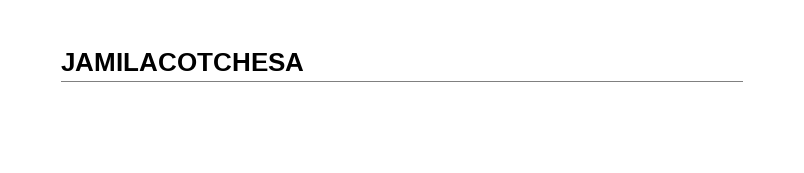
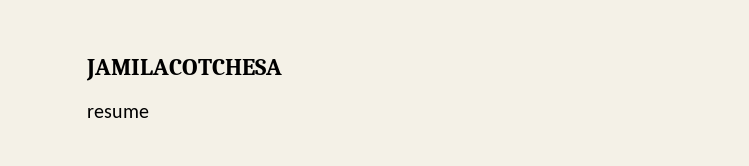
+ resume

